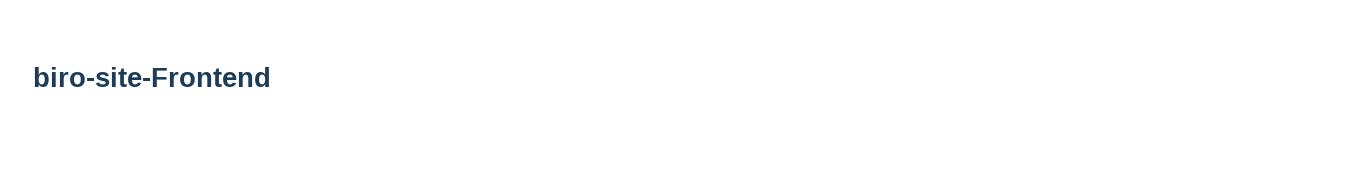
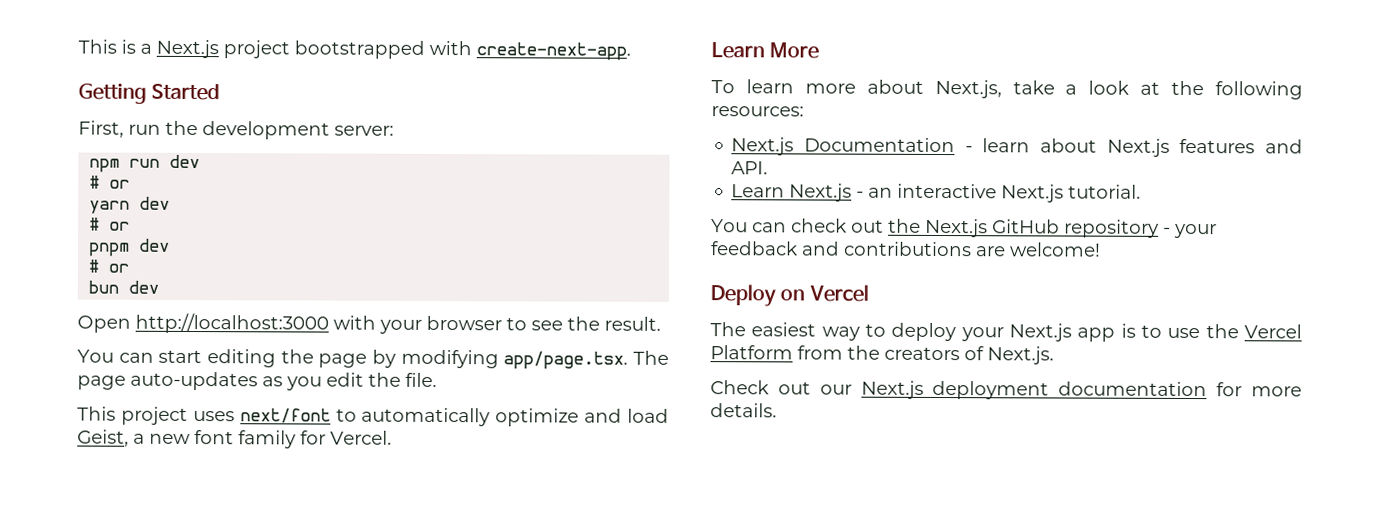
- biro-site-Frontend
+ This is a Next.js project bootstrapped with create-next-app.
+ Getting Started
+ First, run the development server:
+ npm run dev
+ # or
+ yarn dev
+ # or
+ pnpm dev
+ # or
+ bun dev
+ Open http://localhost:3000 with your browser to see the result.
+ You can start editing the page by modifying app/page.tsx. The page auto-updates as you edit the file.
+ This project uses next/font to automatically optimize and load Geist, a new font family for Vercel.
+ Learn More
+ To learn more about Next.js, take a look at the following resources:
+ Next.js Documentation - learn about Next.js features and API.
+ Learn Next.js - an interactive Next.js tutorial.
+ You can check out the Next.js GitHub repository - your feedback and contributions are welcome!
+ Deploy on Vercel
+ The easiest way to deploy your Next.js app is to use the Vercel Platform from the creators of Next.js.
+ Check out our Next.js deployment documentation for more details.

